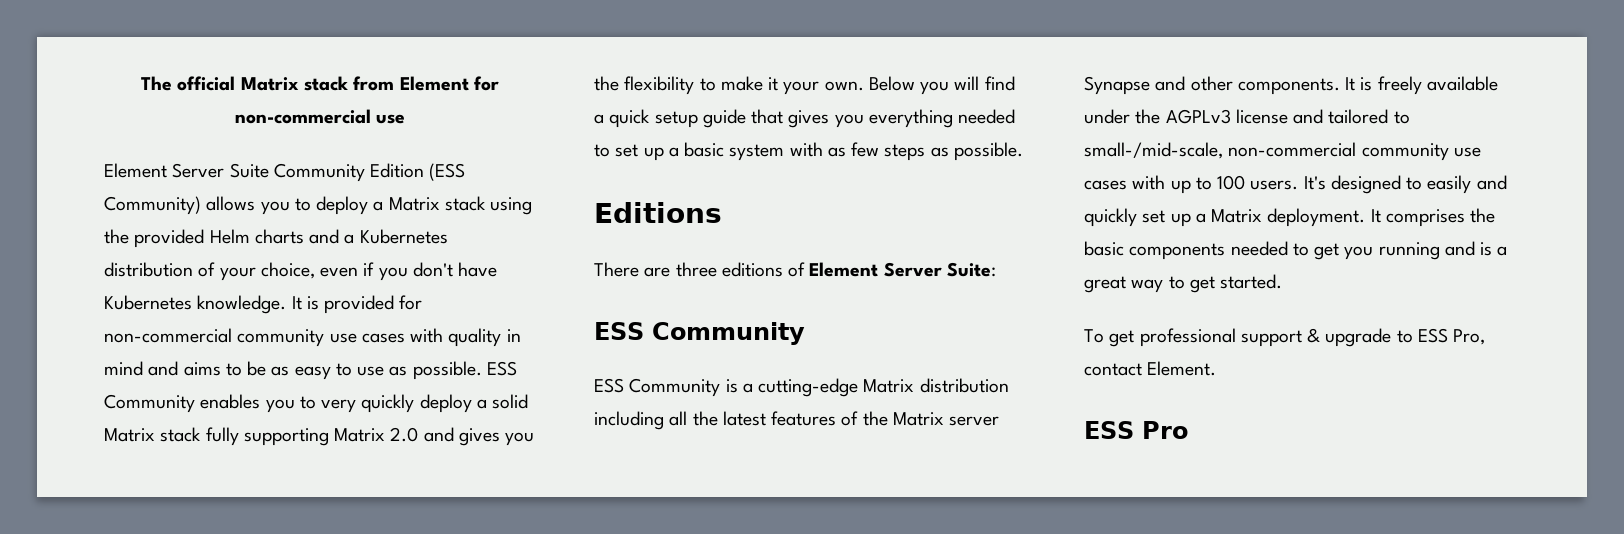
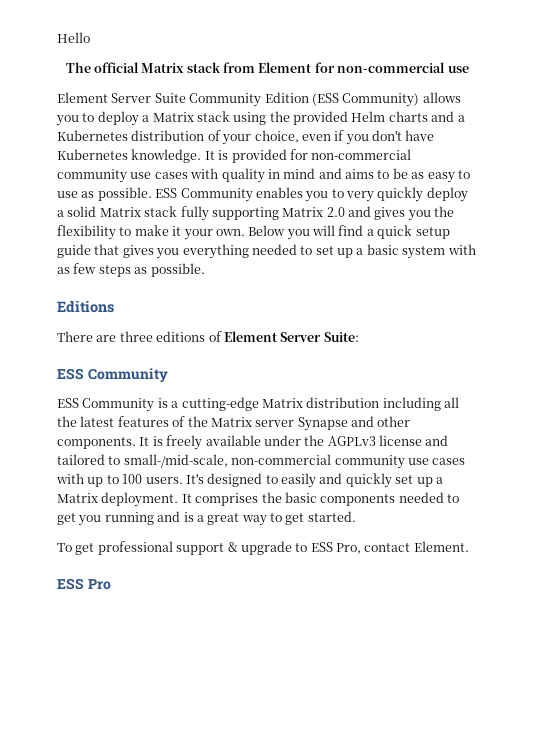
+ Hello

